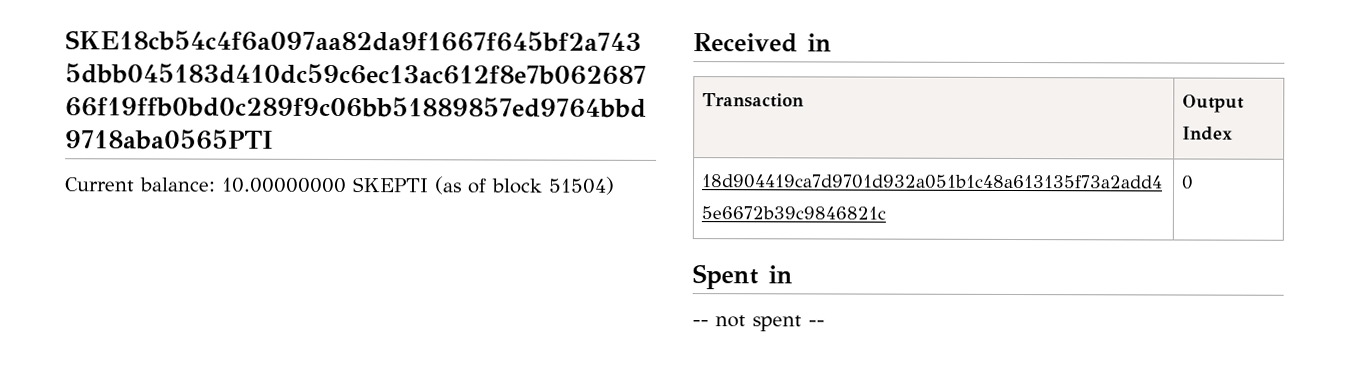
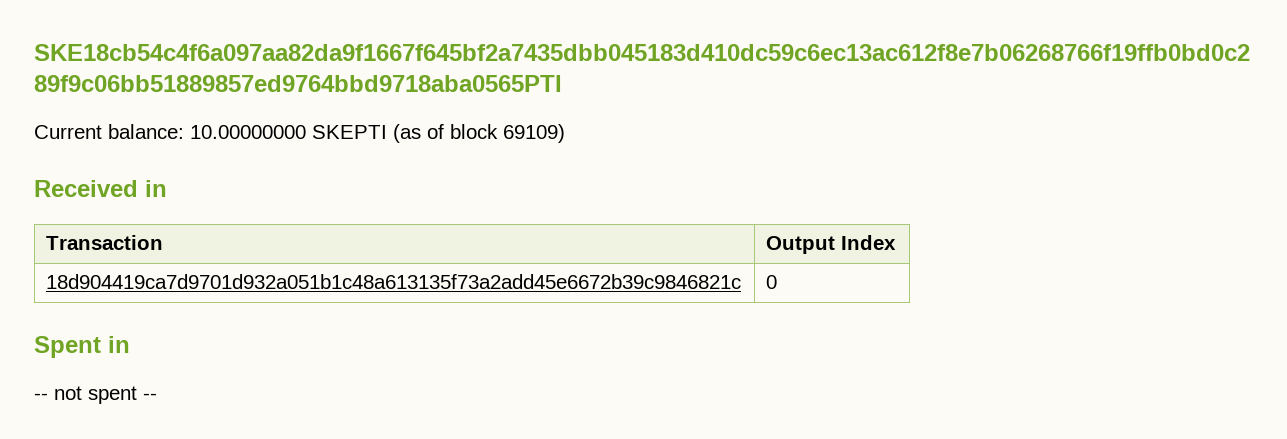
- Current balance: 10.00000000 SKEPTI (as of block 51504)
+ Current balance: 10.00000000 SKEPTI (as of block 69109)

